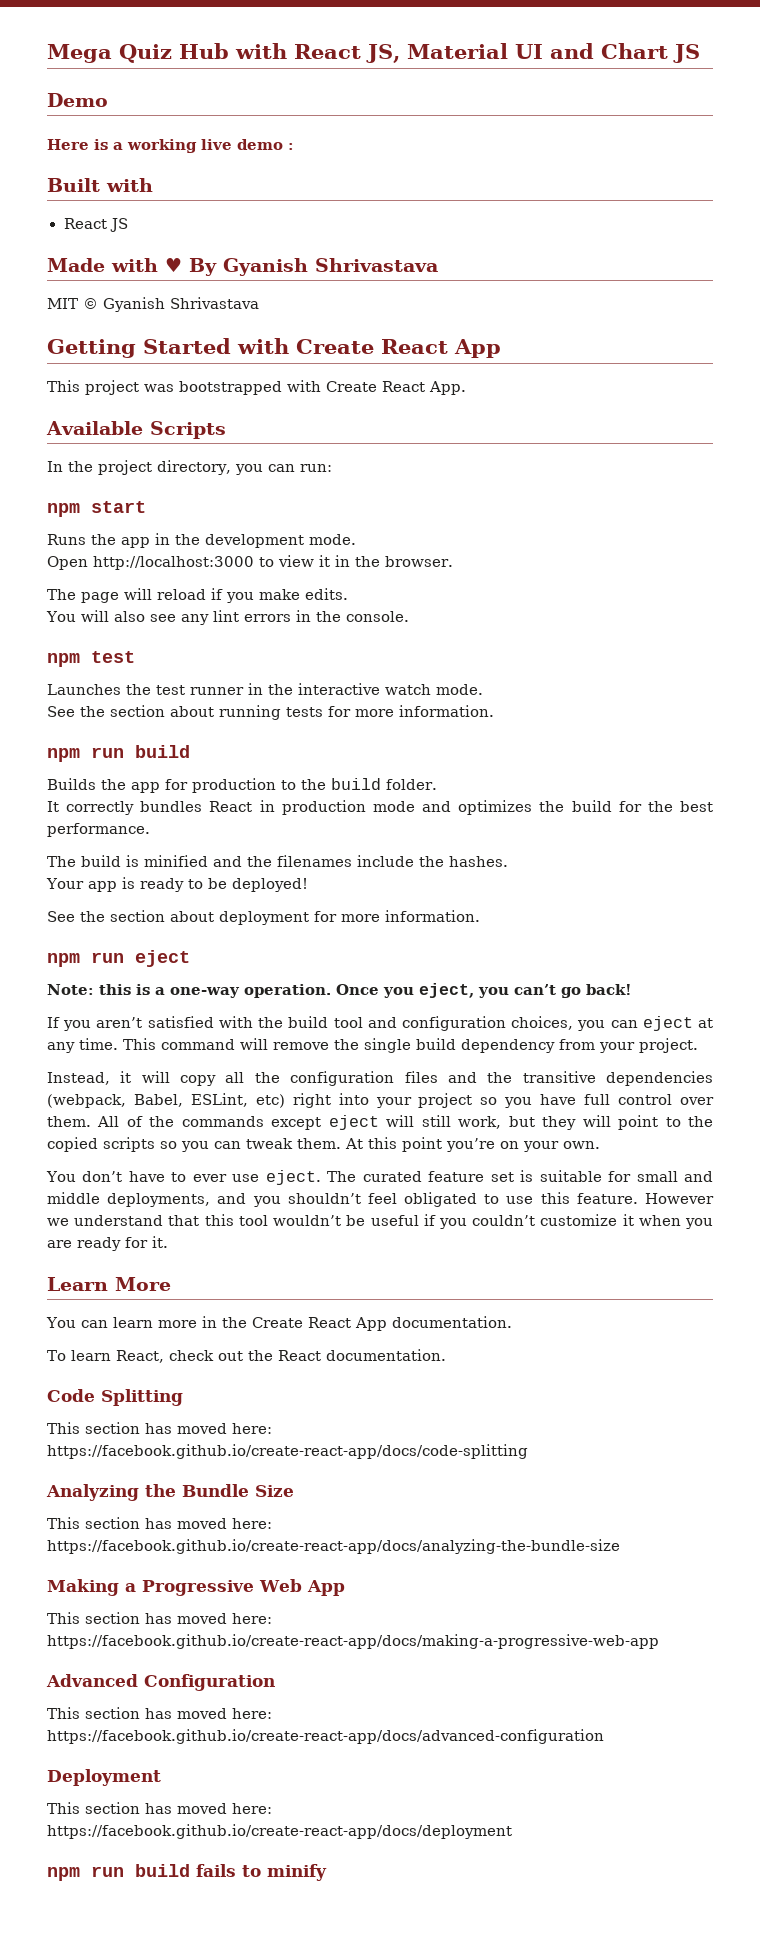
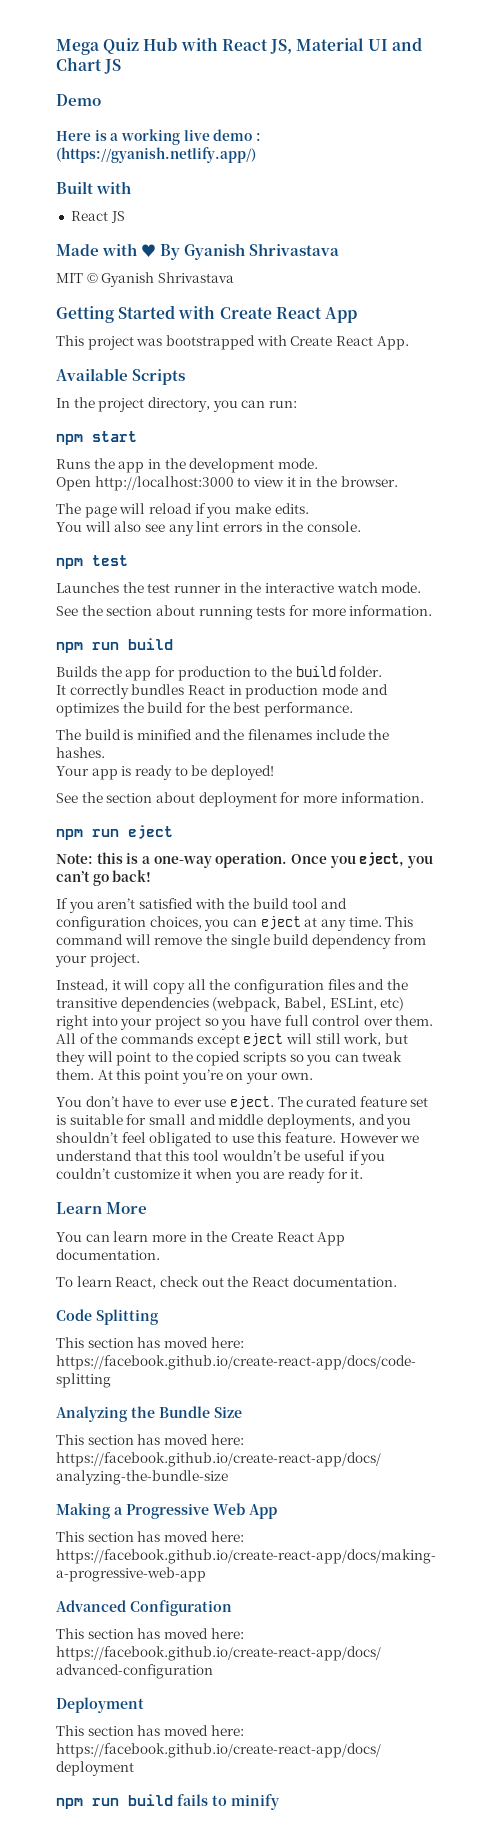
- Here is a working live demo :
+ Here is a working live demo : (https://gyanish.netlify.app/)

